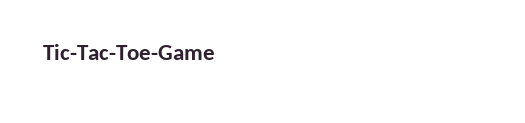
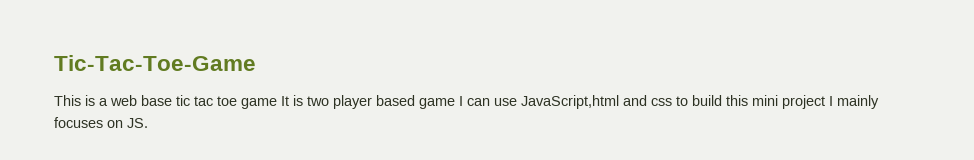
+ This is a web base tic tac toe game It is two player based game I can use JavaScript,html and css to build this mini project I mainly focuses on JS.

